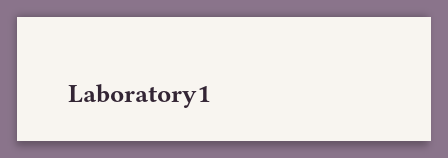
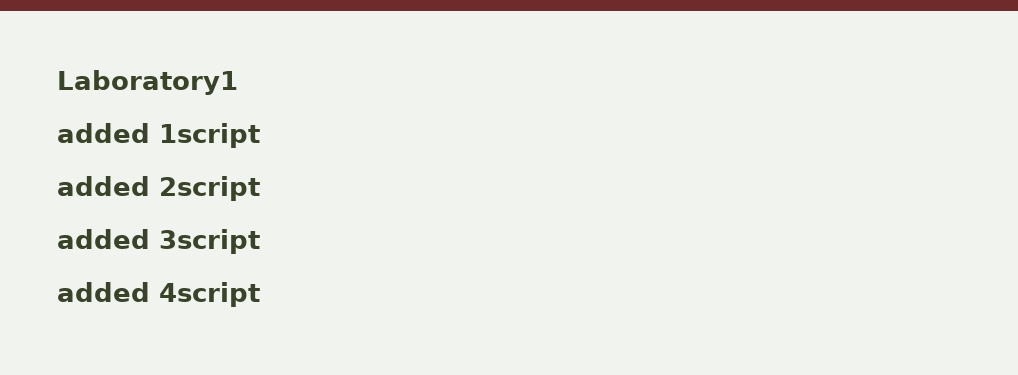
+ added 1script
+ added 2script
+ added 3script
+ added 4script

